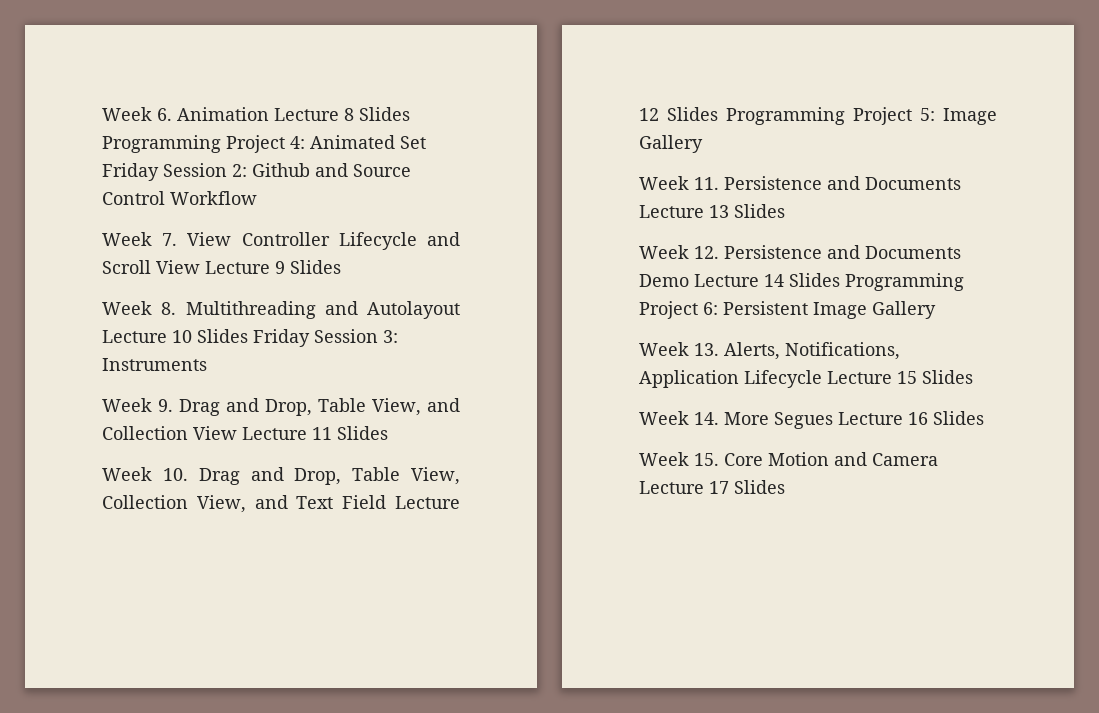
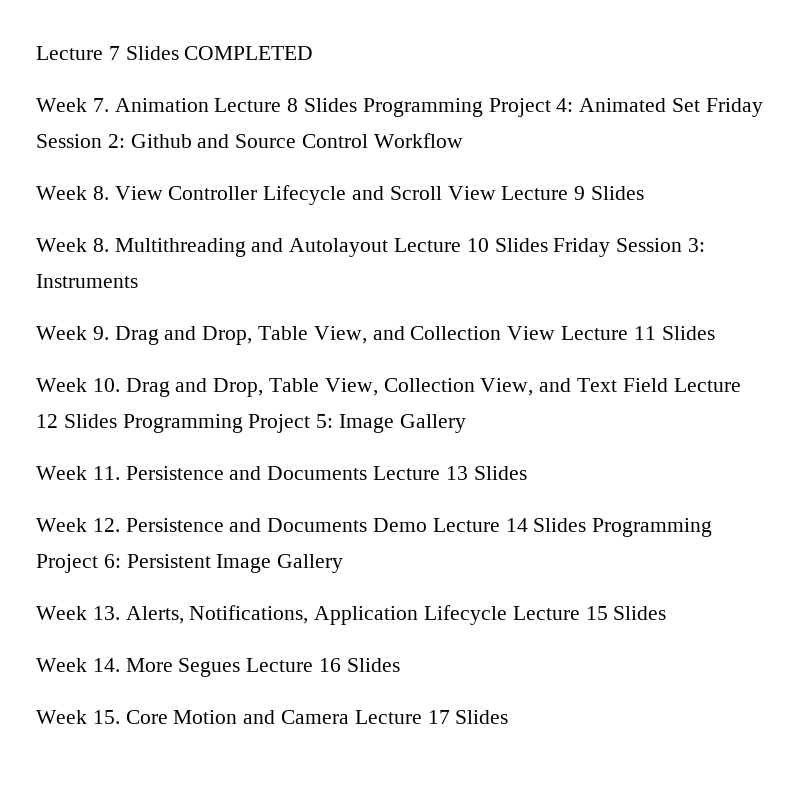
- Week 6. Animation Lecture 8 Slides Programming Project 4: Animated Set Friday Session 2: Github and Source Control Workflow
+ Lecture 7 Slides COMPLETED
+ Week 7. Animation Lecture 8 Slides Programming Project 4: Animated Set Friday Session 2: Github and Source Control Workflow
- Week 7. View Controller Lifecycle and Scroll View Lecture 9 Slides
+ Week 8. View Controller Lifecycle and Scroll View Lecture 9 Slides

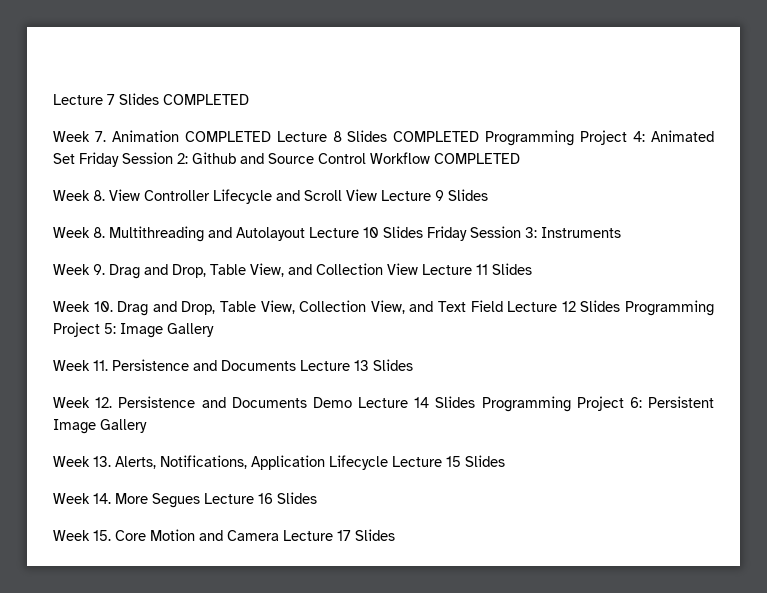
- Week 7. Animation Lecture 8 Slides Programming Project 4: Animated Set Friday Session 2: Github and Source Control Workflow
+ Week 7. Animation COMPLETED Lecture 8 Slides COMPLETED Programming Project 4: Animated Set Friday Session 2: Github and Source Control Workflow COMPLETED

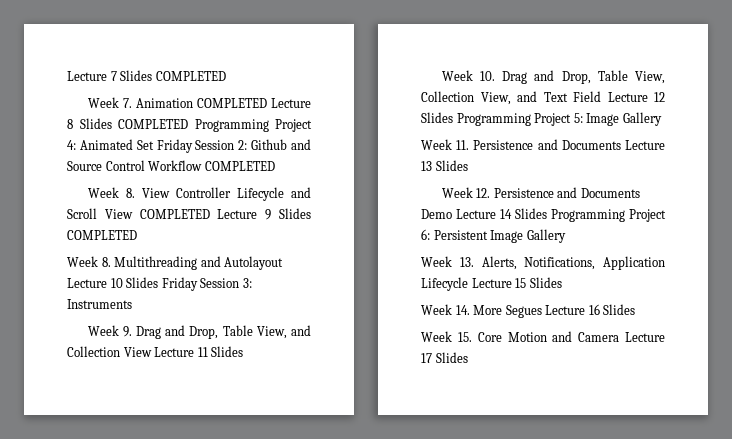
- Week 8. View Controller Lifecycle and Scroll View Lecture 9 Slides
+ Week 8. View Controller Lifecycle and Scroll View COMPLETED Lecture 9 Slides COMPLETED

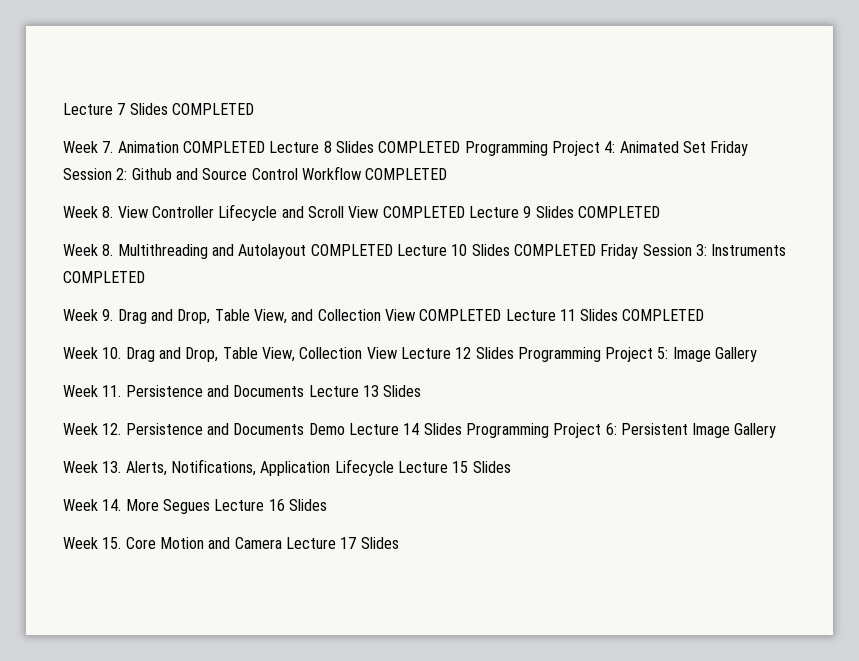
- Week 8. Multithreading and Autolayout Lecture 10 Slides Friday Session 3: Instruments
+ Week 8. Multithreading and Autolayout COMPLETED Lecture 10 Slides COMPLETED Friday Session 3: Instruments COMPLETED
- Week 9. Drag and Drop, Table View, and Collection View Lecture 11 Slides
+ Week 9. Drag and Drop, Table View, and Collection View COMPLETED Lecture 11 Slides COMPLETED
- Week 10. Drag and Drop, Table View, Collection View, and Text Field Lecture 12 Slides Programming Project 5: Image Gallery
+ Week 10. Drag and Drop, Table View, Collection View Lecture 12 Slides Programming Project 5: Image Gallery

